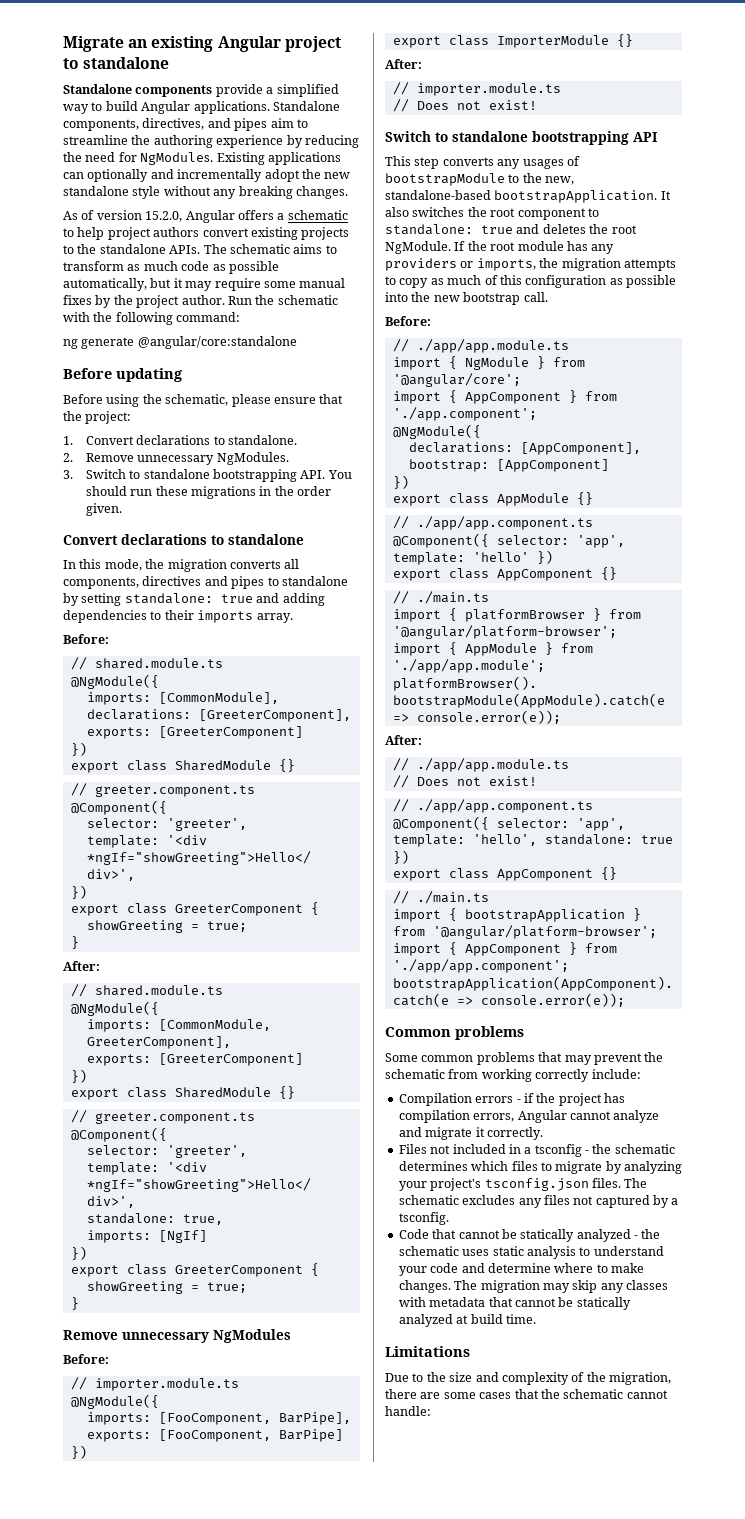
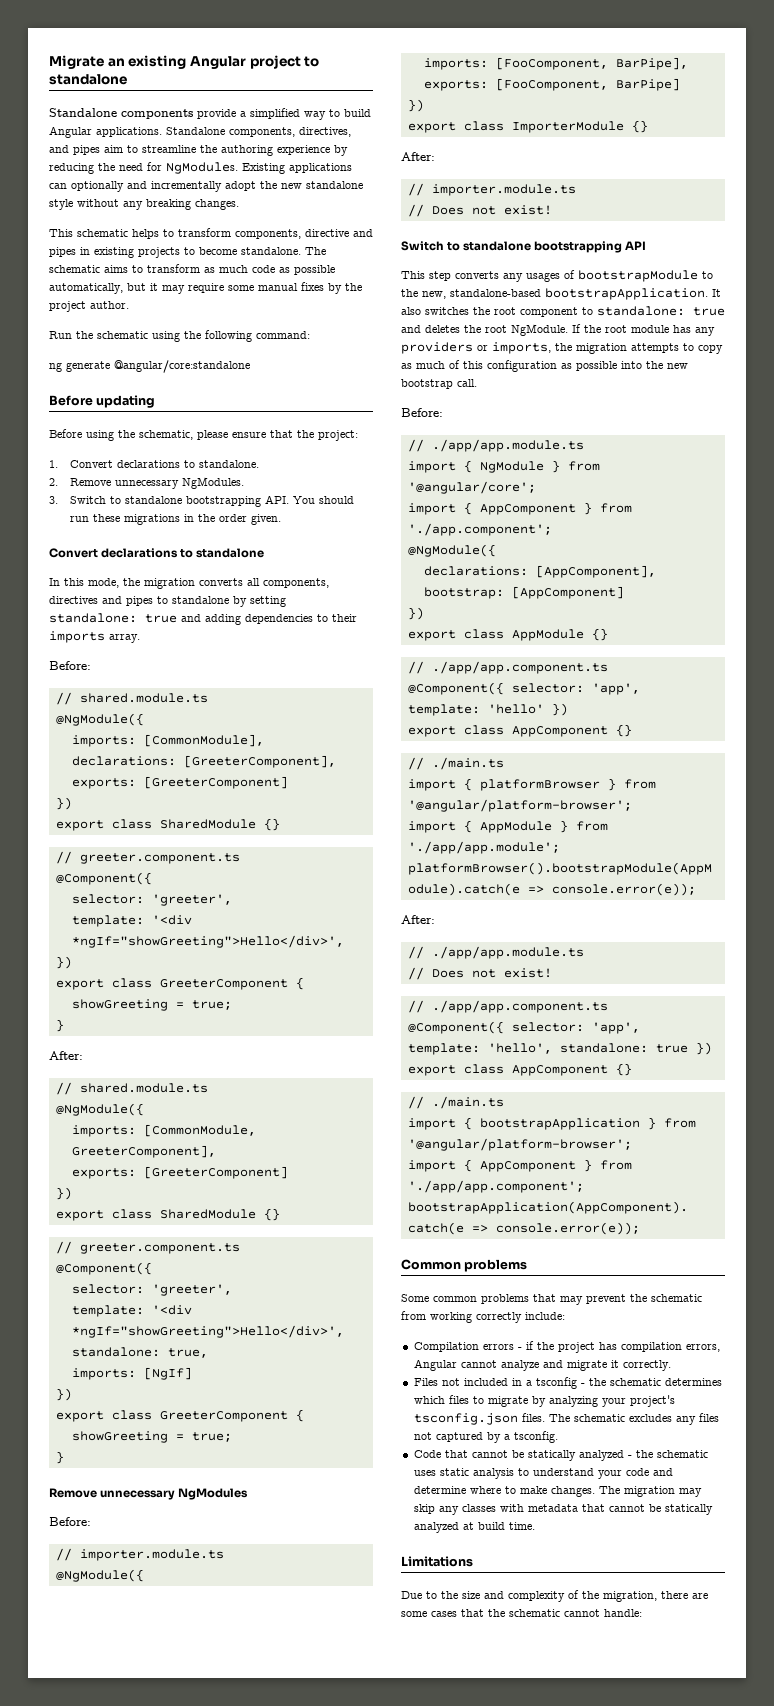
- As of version 15.2.0, Angular offers a schematic to help project authors convert existing projects to the standalone APIs.
+ This schematic helps to transform components, directive and pipes in existing projects to become standalone.
- The schematic aims to transform as much code as possible automatically, but it may require some manual fixes by the project author. Run the schematic with the following command:
+ The schematic aims to transform as much code as possible automatically, but it may require some manual fixes by the project author.
+ Run the schematic using the following command:

